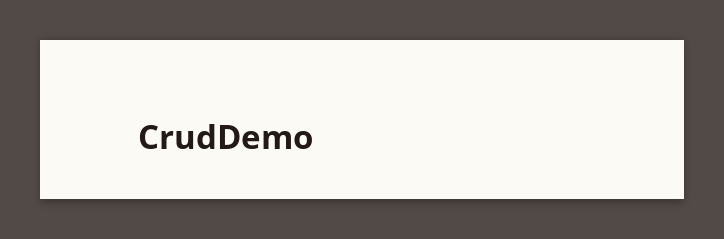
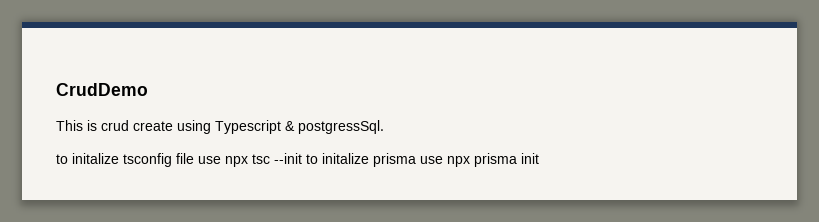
+ This is crud create using Typescript & postgressSql.
+ to initalize tsconfig file use npx tsc --init to initalize prisma use npx prisma init

